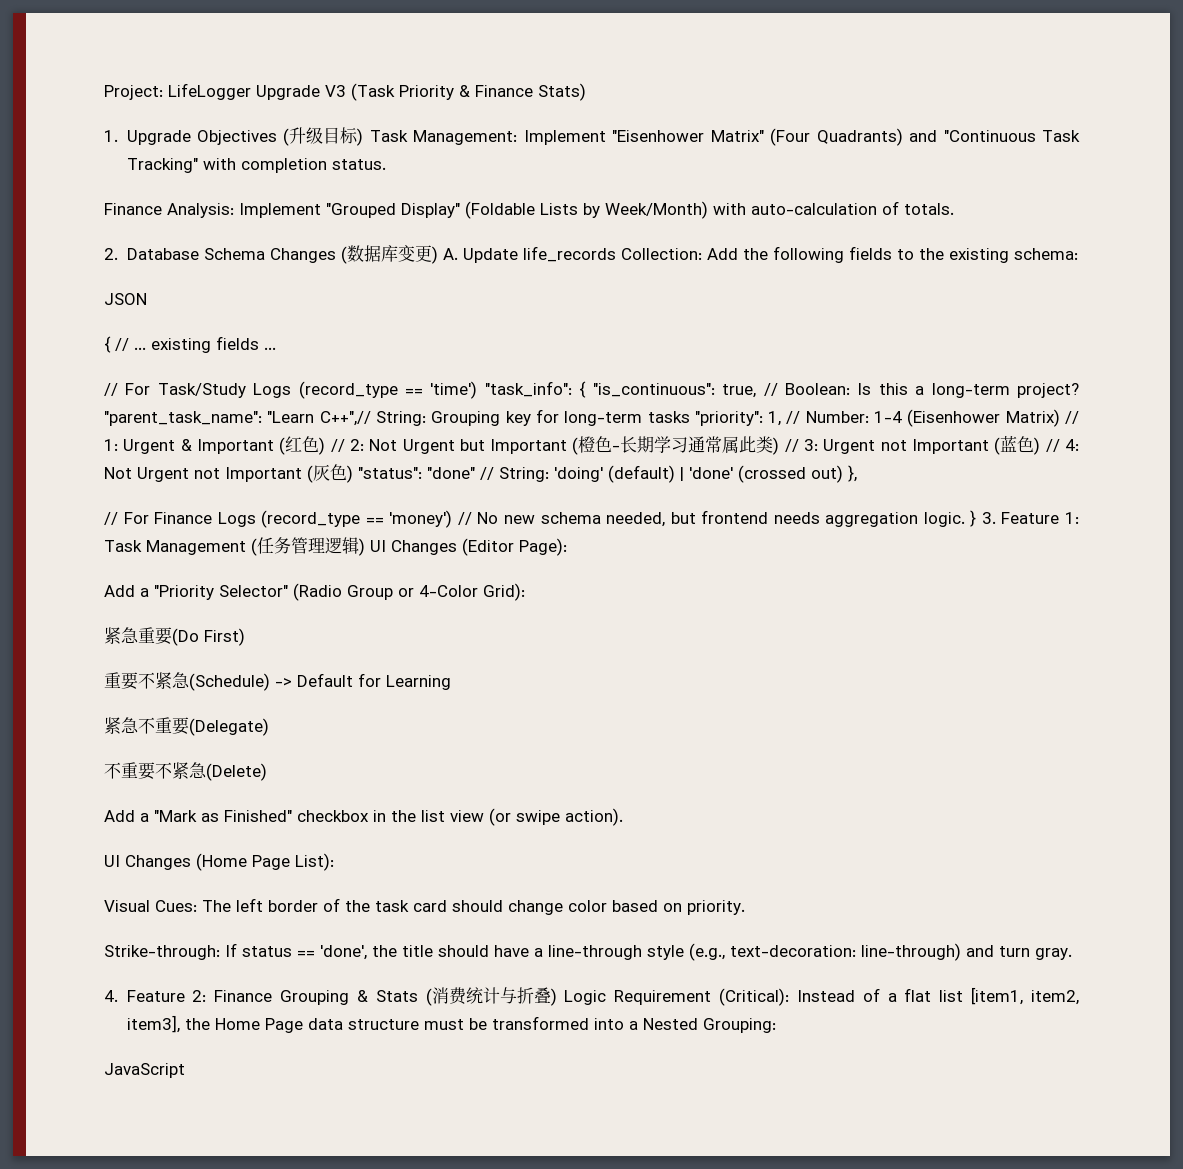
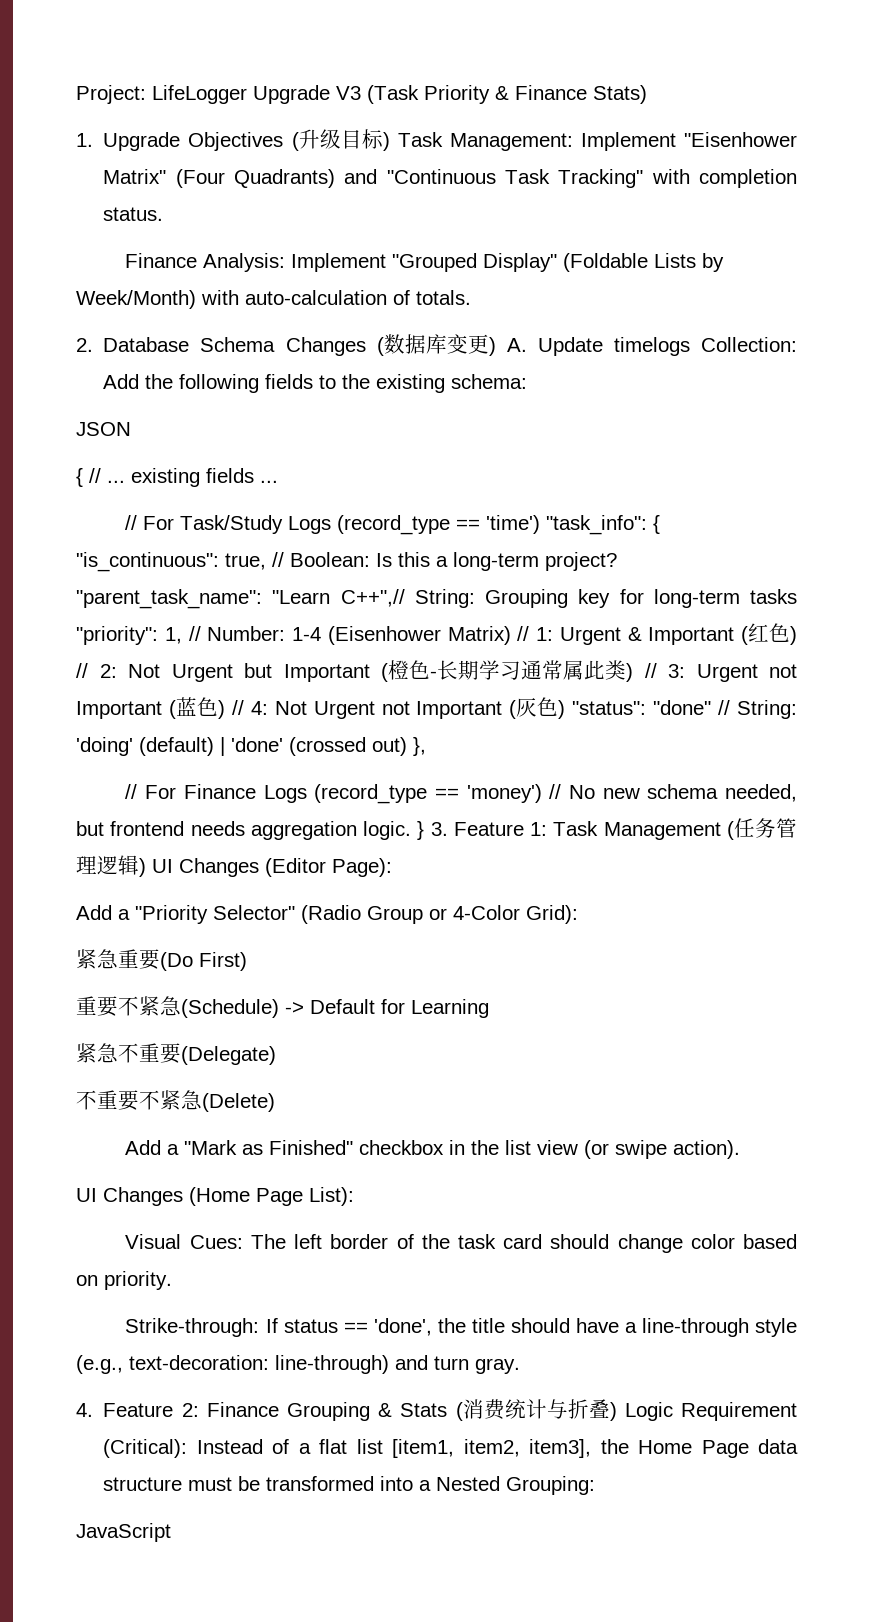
- 2. Database Schema Changes (数据库变更) A. Update life_records Collection: Add the following fields to the existing schema:
+ 2. Database Schema Changes (数据库变更) A. Update timelogs Collection: Add the following fields to the existing schema:

